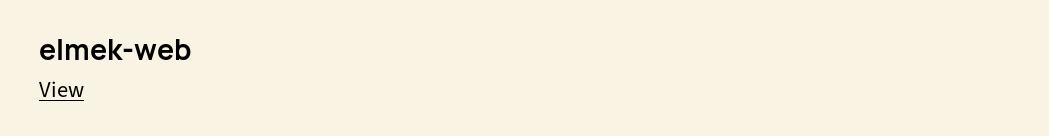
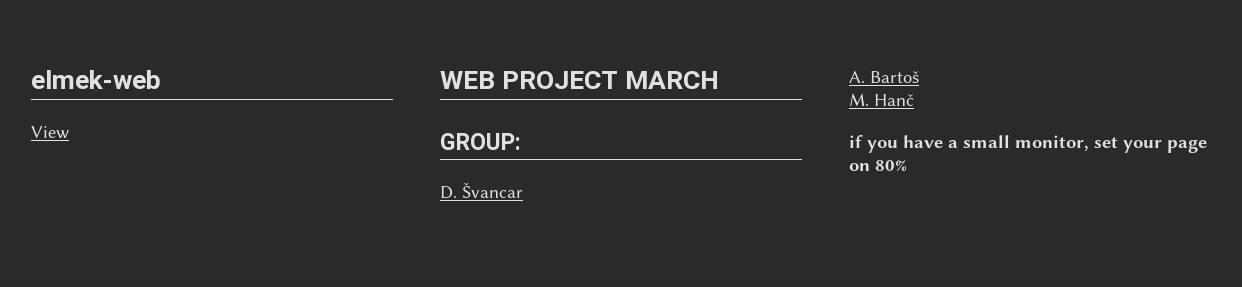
+ WEB PROJECT MARCH
+ GROUP:
+ D. Švancar
+ A. Bartoš
+ M. Hanč
+ if you have a small monitor, set your page on 80%

